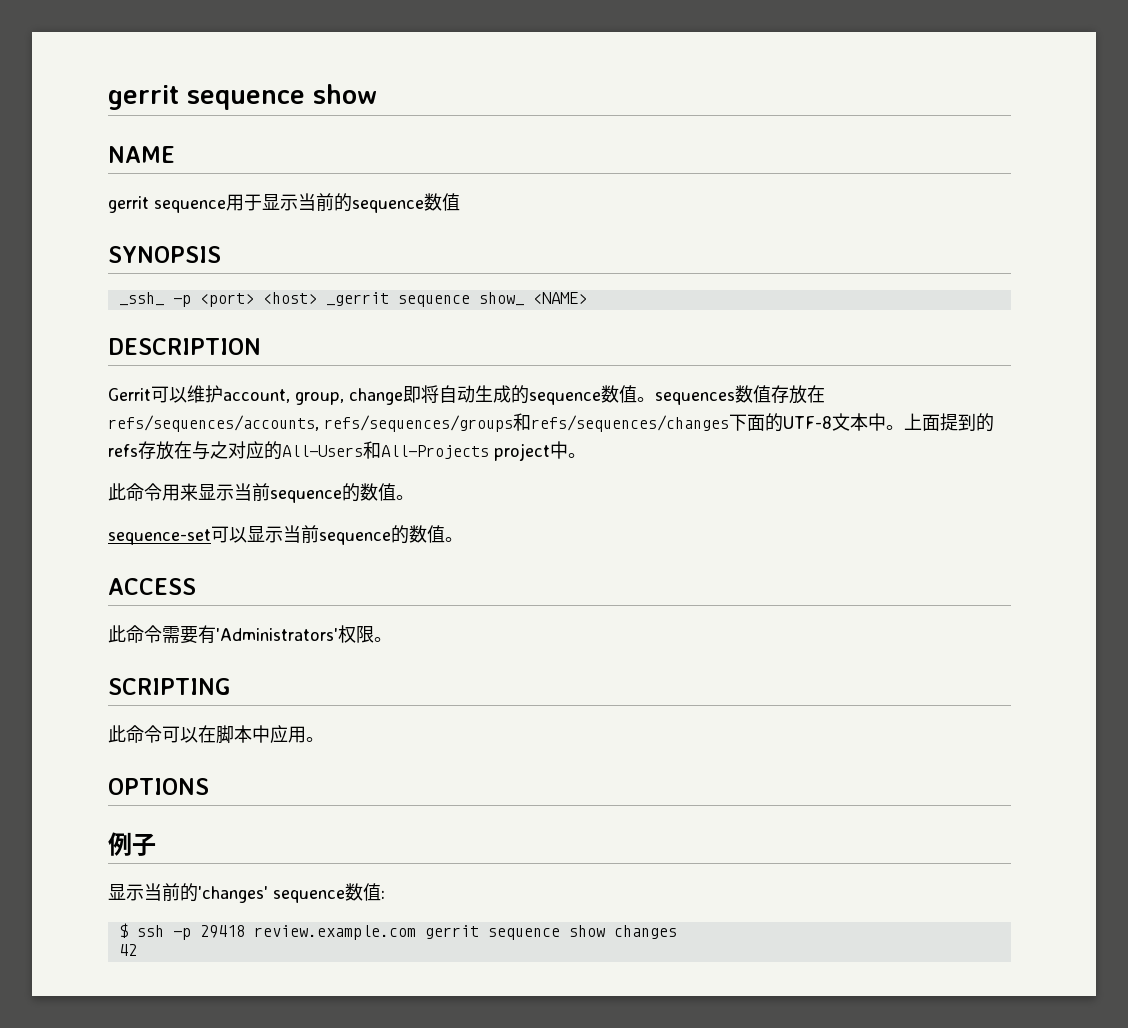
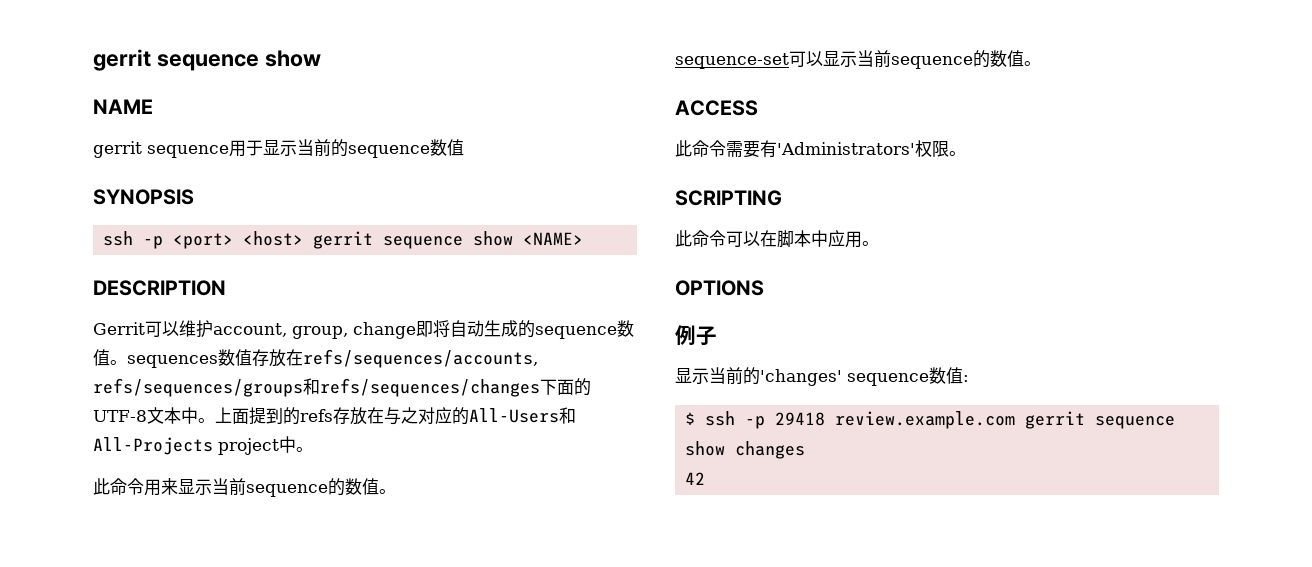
- _ssh_ -p <port> <host> _gerrit sequence show_ <NAME>
+ ssh -p <port> <host> gerrit sequence show <NAME>

